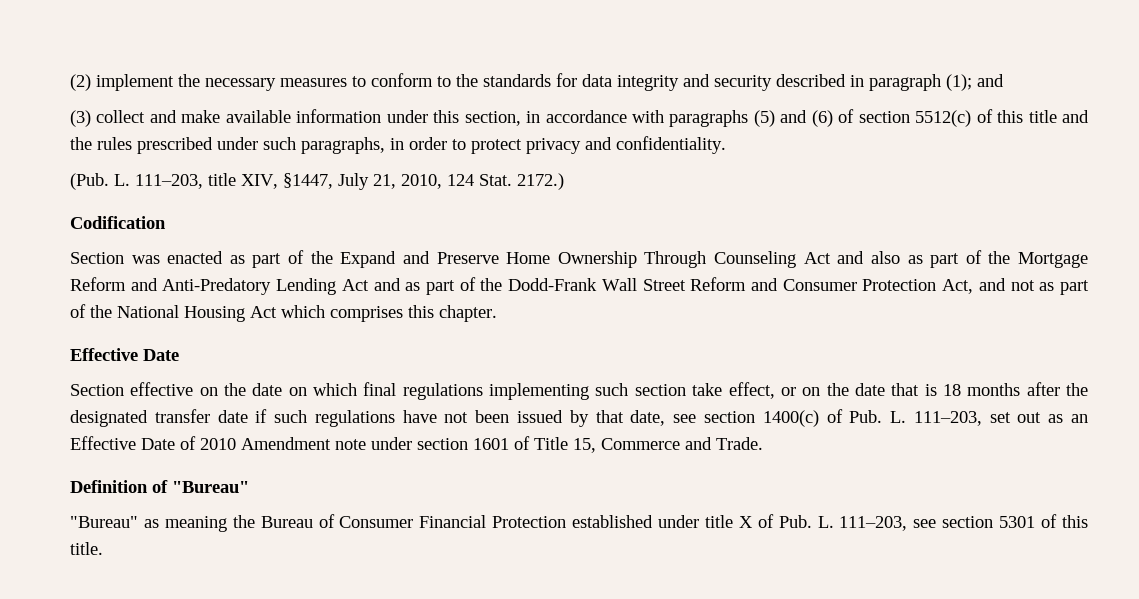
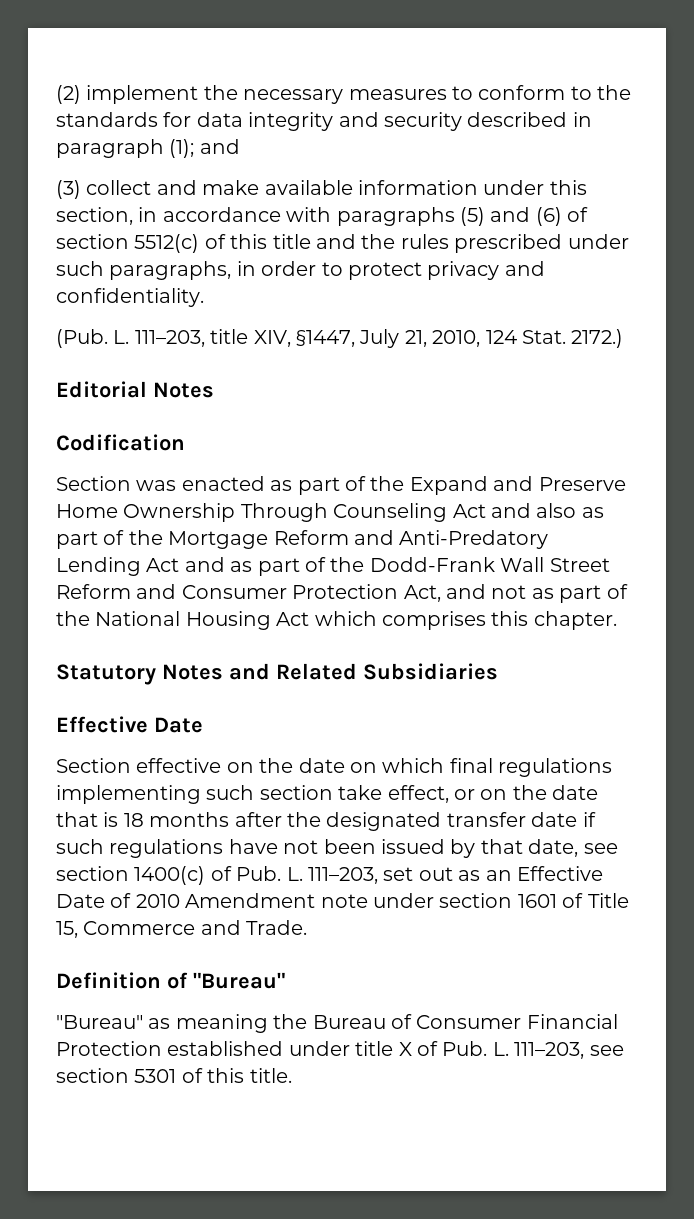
+ Editorial Notes
+ Statutory Notes and Related Subsidiaries

